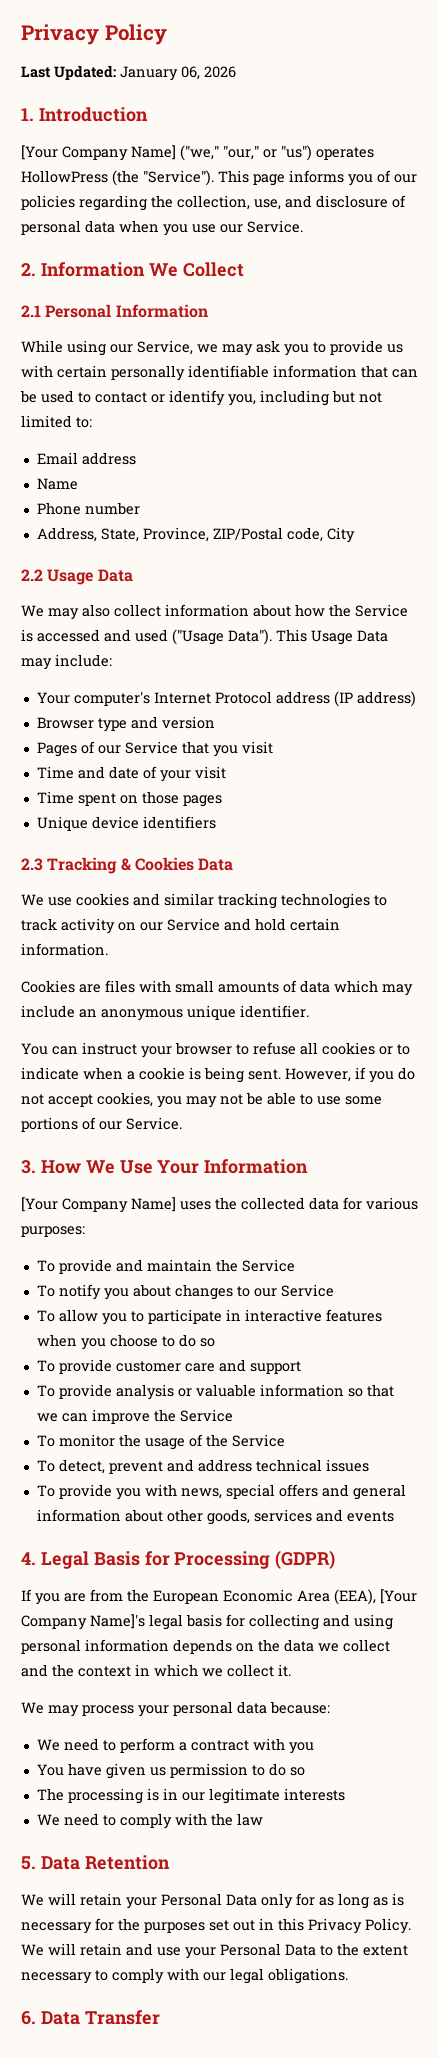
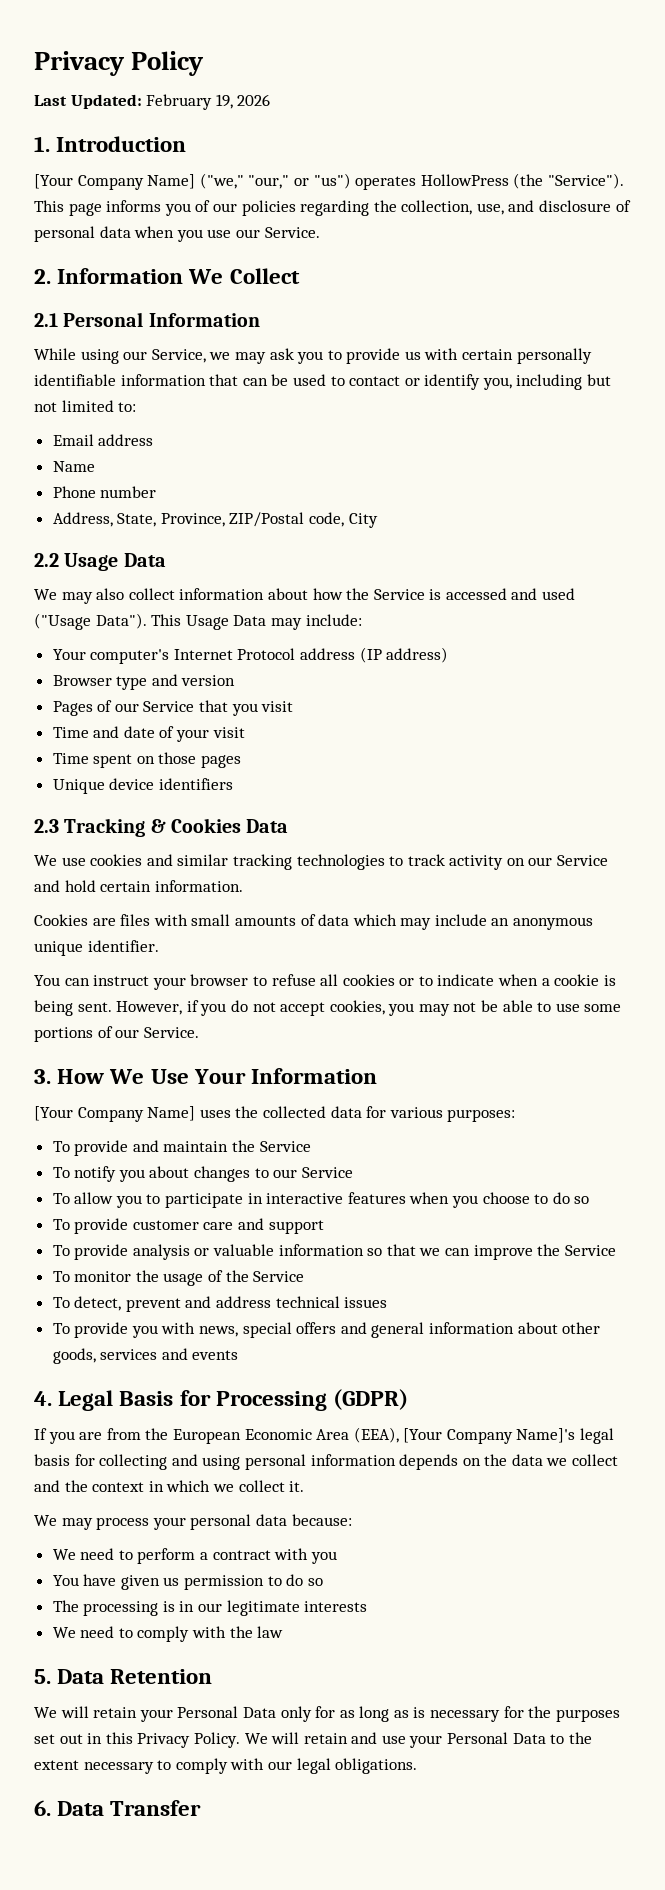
- Last Updated: January 06, 2026
+ Last Updated: February 19, 2026

